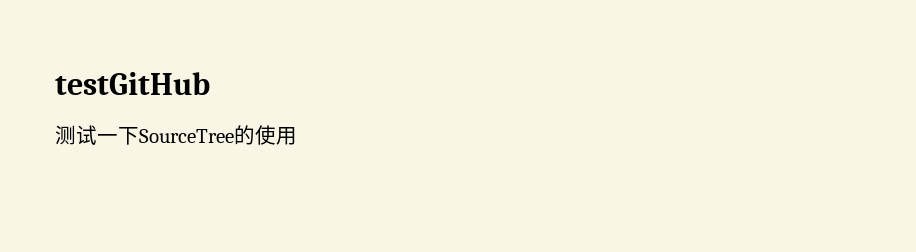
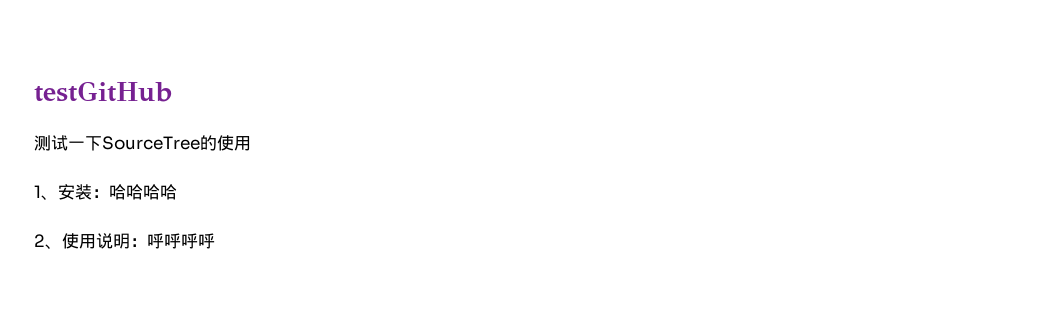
+ 1、安装：哈哈哈哈
+ 2、使用说明：呼呼呼呼

